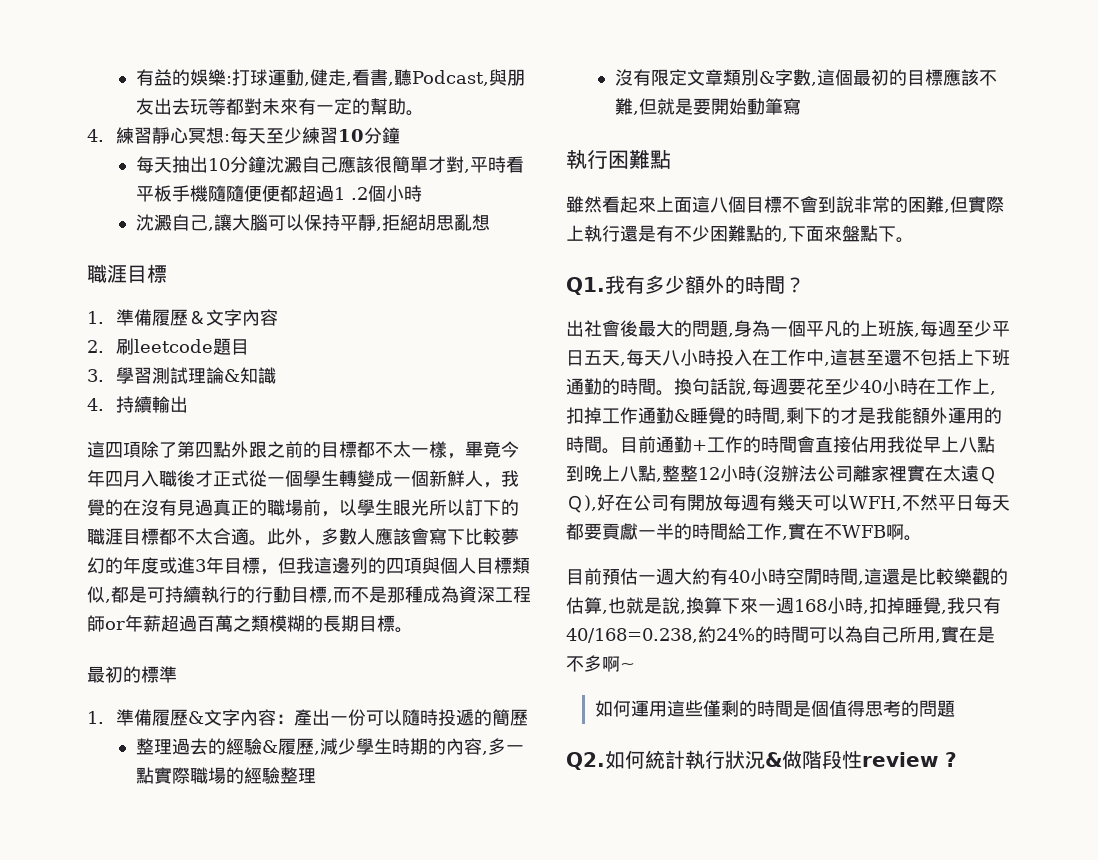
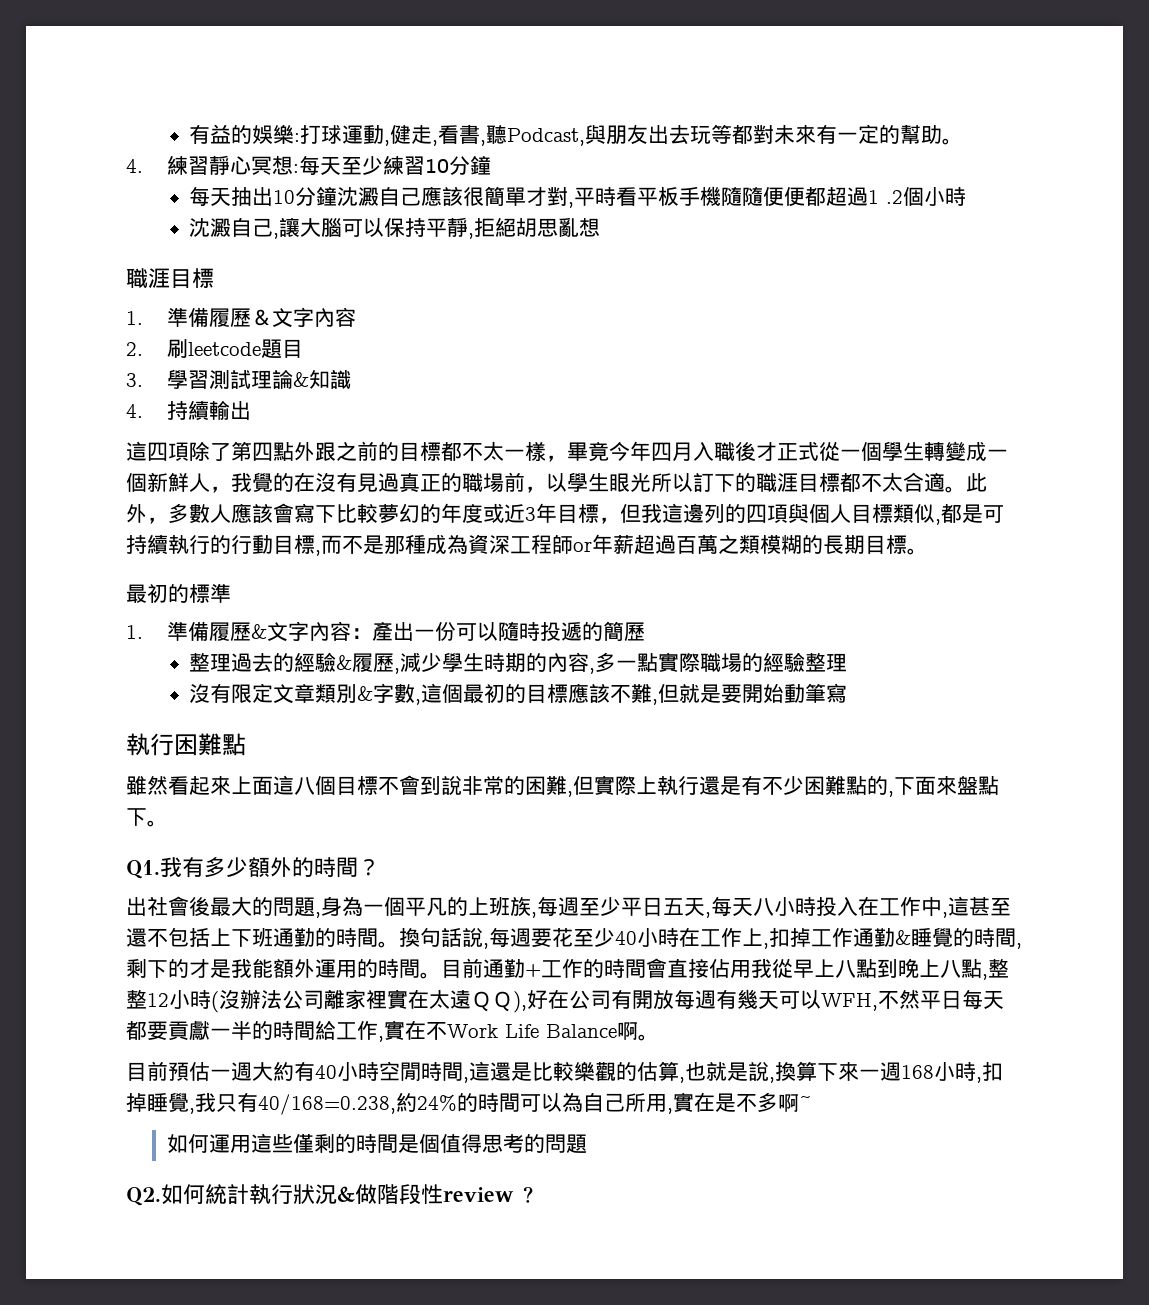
- 此外，多數人應該會寫下比較夢幻的年度或進3年目標，但我這邊列的四項與個人目標類似,都是可持續執行的行動目標,而不是那種成為資深工程師or年薪超過百萬之類模糊的長期目標。
+ 此外，多數人應該會寫下比較夢幻的年度或近3年目標，但我這邊列的四項與個人目標類似,都是可持續執行的行動目標,而不是那種成為資深工程師or年薪超過百萬之類模糊的長期目標。
- 目前通勤+工作的時間會直接佔用我從早上八點到晚上八點,整整12小時(沒辦法公司離家裡實在太遠ＱＱ),好在公司有開放每週有幾天可以WFH,不然平日每天都要貢獻一半的時間給工作,實在不WFB啊。
+ 目前通勤+工作的時間會直接佔用我從早上八點到晚上八點,整整12小時(沒辦法公司離家裡實在太遠ＱＱ),好在公司有開放每週有幾天可以WFH,不然平日每天都要貢獻一半的時間給工作,實在不Work Life Balance啊。

